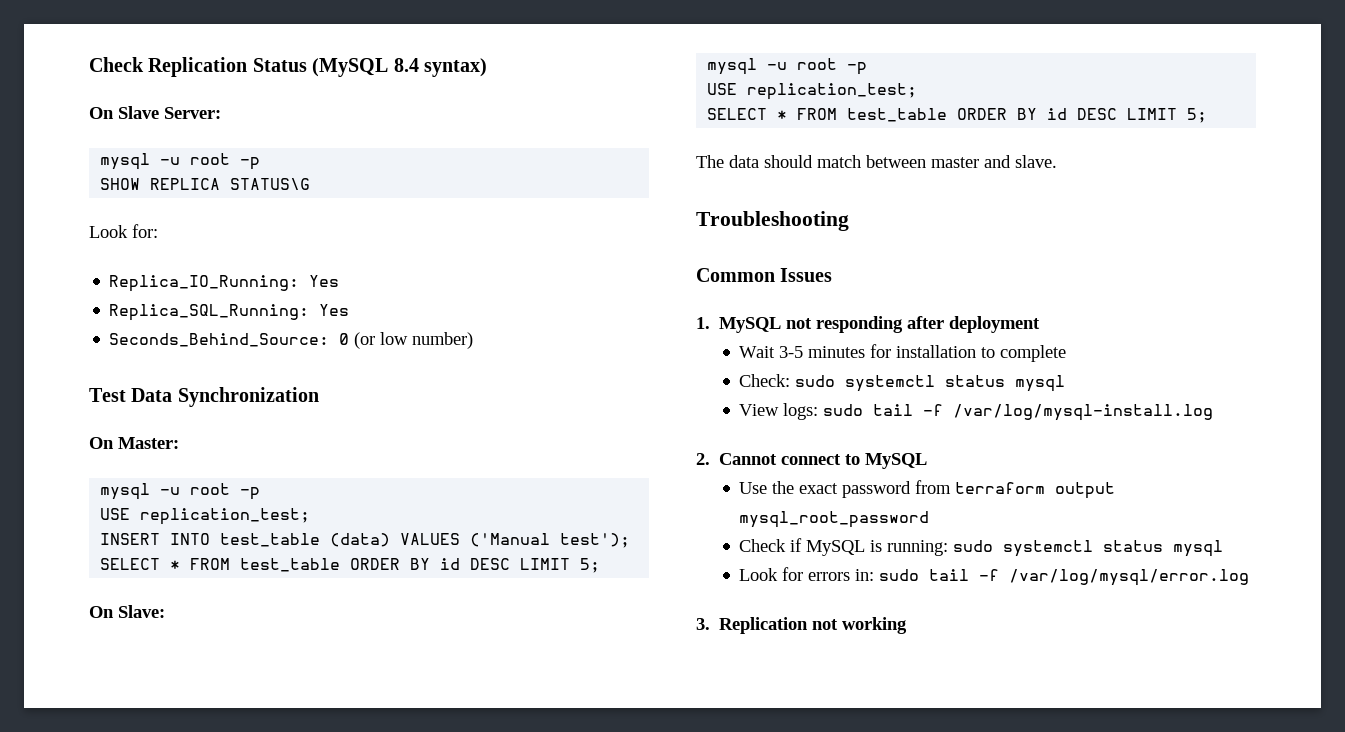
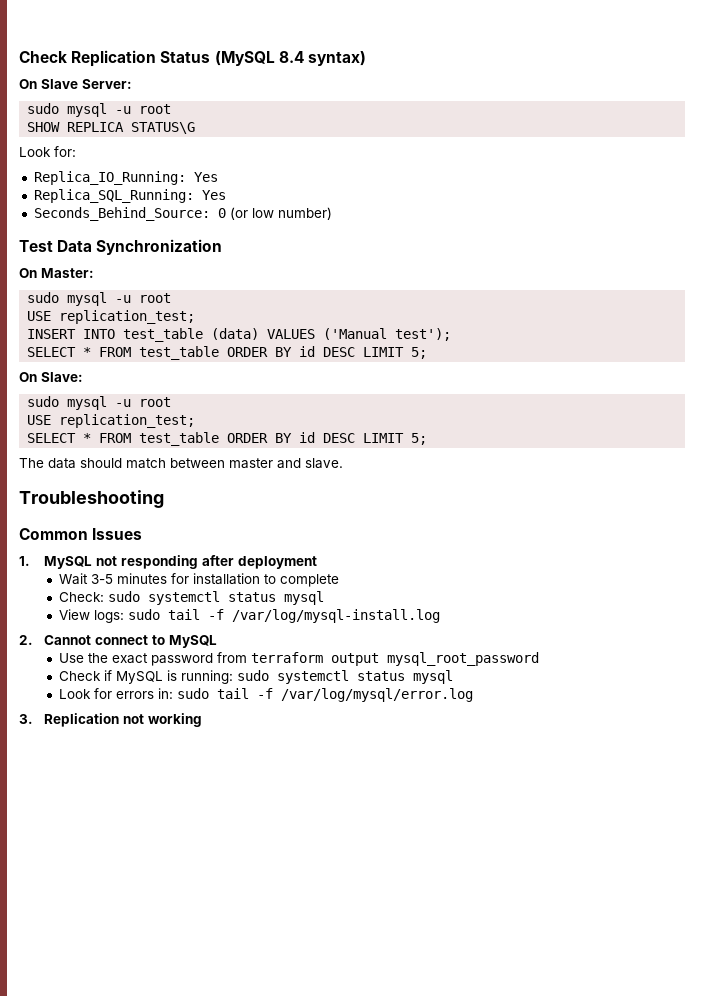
  On Slave Server:
- mysql -u root -p
+ sudo mysql -u root
  On Master:
- mysql -u root -p
+ sudo mysql -u root
  On Slave:
- mysql -u root -p
+ sudo mysql -u root

